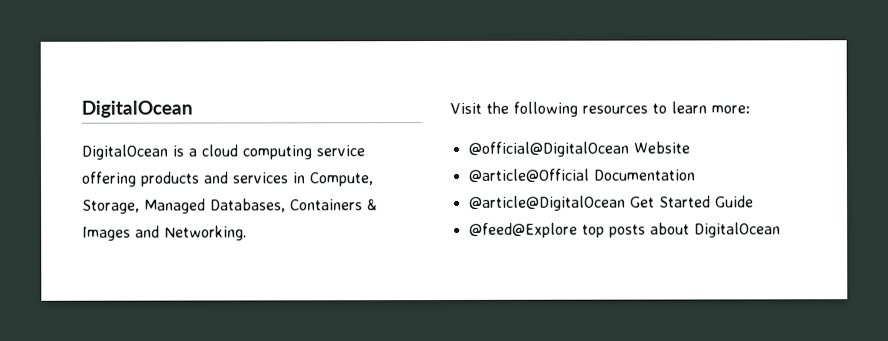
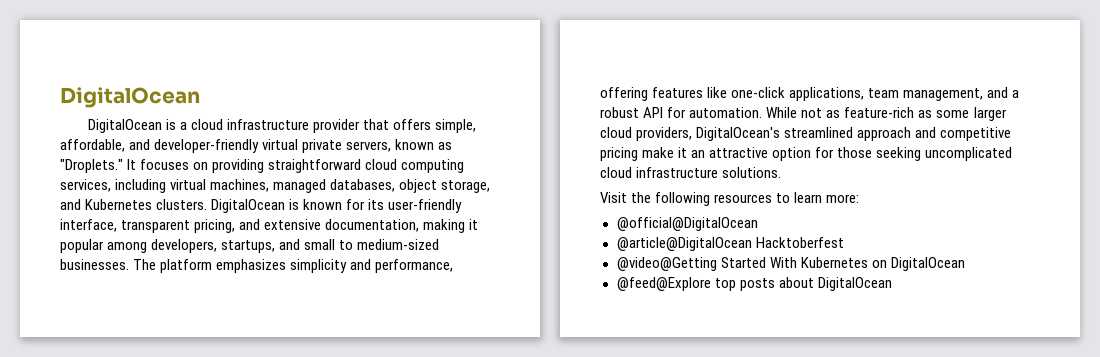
- DigitalOcean is a cloud computing service offering products and services in Compute, Storage, Managed Databases, Containers & Images and Networking.
+ DigitalOcean is a cloud infrastructure provider that offers simple, affordable, and developer-friendly virtual private servers, known as "Droplets." It focuses on providing straightforward cloud computing services, including virtual machines, managed databases, object storage, and Kubernetes clusters. DigitalOcean is known for its user-friendly interface, transparent pricing, and extensive documentation, making it popular among developers, startups, and small to medium-sized businesses. The platform emphasizes simplicity and performance, offering features like one-click applications, team management, and a robust API for automation. While not as feature-rich as some larger cloud providers, DigitalOcean's streamlined approach and competitive pricing make it an attractive option for those seeking uncomplicated cloud infrastructure solutions.
- @official@DigitalOcean Website
- @article@Official Documentation
- @article@DigitalOcean Get Started Guide
+ @official@DigitalOcean
+ @article@DigitalOcean Hacktoberfest
+ @video@Getting Started With Kubernetes on DigitalOcean

